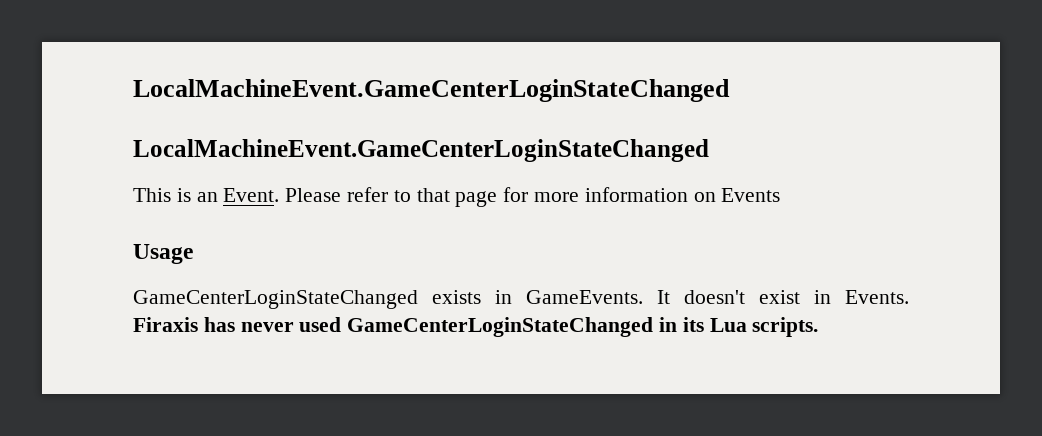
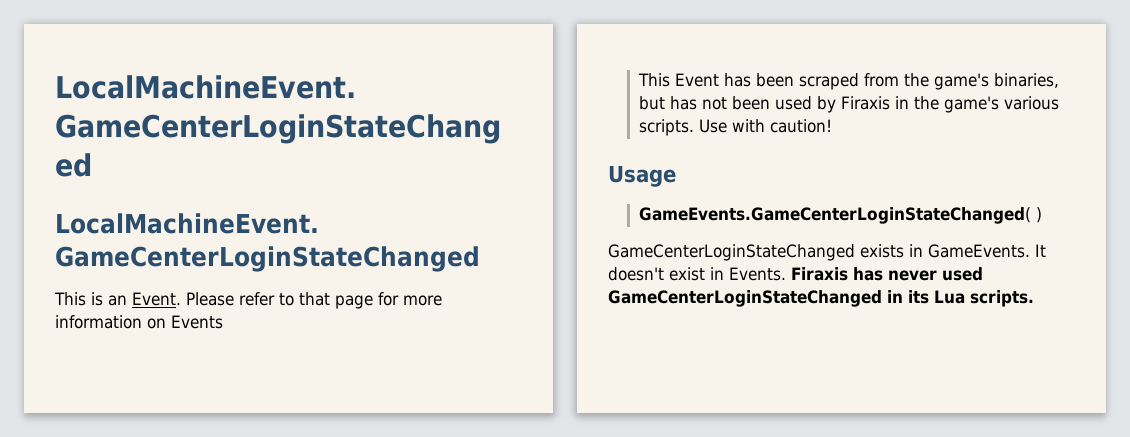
+ This Event has been scraped from the game's binaries, but has not been used by Firaxis in the game's various scripts. Use with caution!
+ GameEvents.GameCenterLoginStateChanged( )

